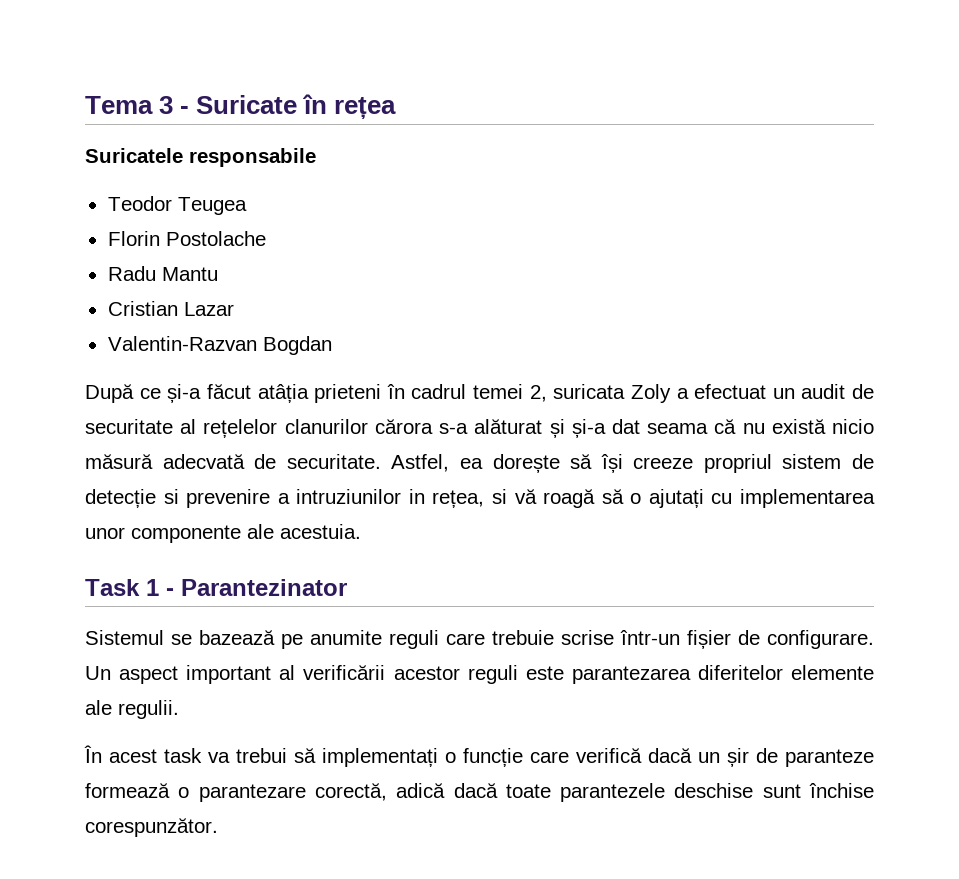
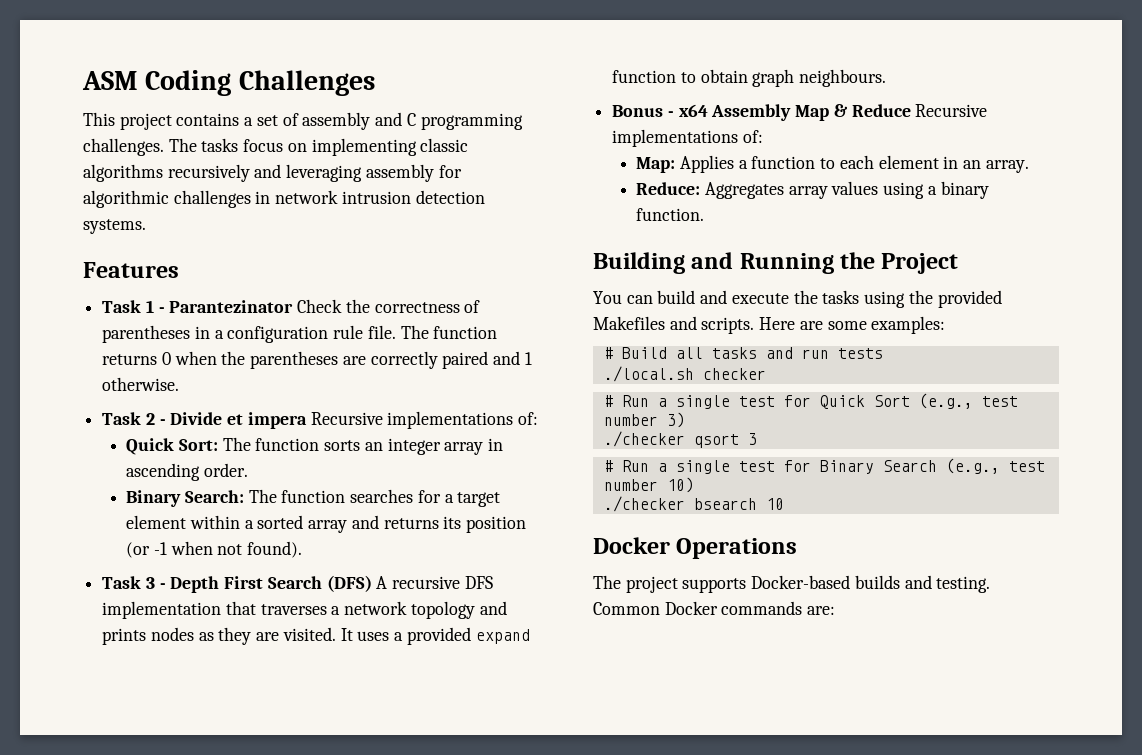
- Tema 3 - Suricate în rețea
- Suricatele responsabile
- Teodor Teugea
- Florin Postolache
- Radu Mantu
- Cristian Lazar
- Valentin-Razvan Bogdan
- După ce și-a făcut atâția prieteni în cadrul temei 2, suricata Zoly a efectuat un audit de securitate al rețelelor clanurilor cărora s-a alăturat și și-a dat seama că nu există nicio măsură adecvată de securitate. Astfel, ea dorește să își creeze propriul sistem de detecție si prevenire a intruziunilor in rețea, si vă roagă să o ajutați cu implementarea unor componente ale acestuia.
- Task 1 - Parantezinator
- Sistemul se bazează pe anumite reguli care trebuie scrise într-un fișier de configurare. Un aspect important al verificării acestor reguli este parantezarea diferitelor elemente ale regulii.
- În acest task va trebui să implementați o funcție care verifică dacă un șir de paranteze formează o parantezare corectă, adică dacă toate parantezele deschise sunt închise corespunzător.
+ ASM Coding Challenges
+ This project contains a set of assembly and C programming challenges. The tasks focus on implementing classic algorithms recursively and leveraging assembly for algorithmic challenges in network intrusion detection systems.
+ Features
+ Task 1 - Parantezinator Check the correctness of parentheses in a configuration rule file. The function returns 0 when the parentheses are correctly paired and 1 otherwise.
+ Task 2 - Divide et impera Recursive implementations of:
+ Quick Sort: The function sorts an integer array in ascending order.
+ Binary Search: The function searches for a target element within a sorted array and returns its position (or -1 when not found).
+ Task 3 - Depth First Search (DFS) A recursive DFS implementation that traverses a network topology and prints nodes as they are visited. It uses a provided expand function to obtain graph neighbours.
+ Bonus - x64 Assembly Map & Reduce Recursive implementations of:
+ Map: Applies a function to each element in an array.
+ Reduce: Aggregates array values using a binary function.
+ Building and Running the Project
+ You can build and execute the tasks using the provided Makefiles and scripts. Here are some examples:
+ # Build all tasks and run tests
+ ./local.sh checker
+ # Run a single test for Quick Sort (e.g., test number 3)
+ ./checker qsort 3
+ # Run a single test for Binary Search (e.g., test number 10)
+ ./checker bsearch 10
+ Docker Operations
+ The project supports Docker-based builds and testing. Common Docker commands are:

